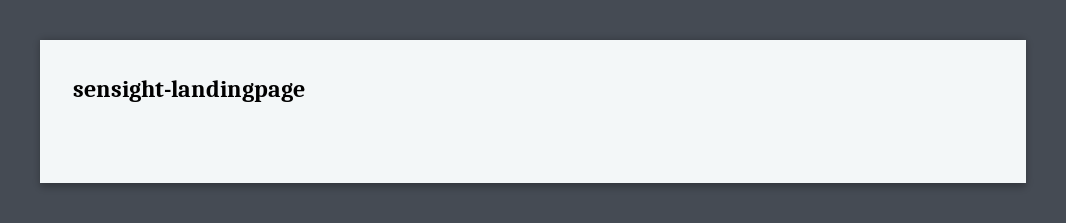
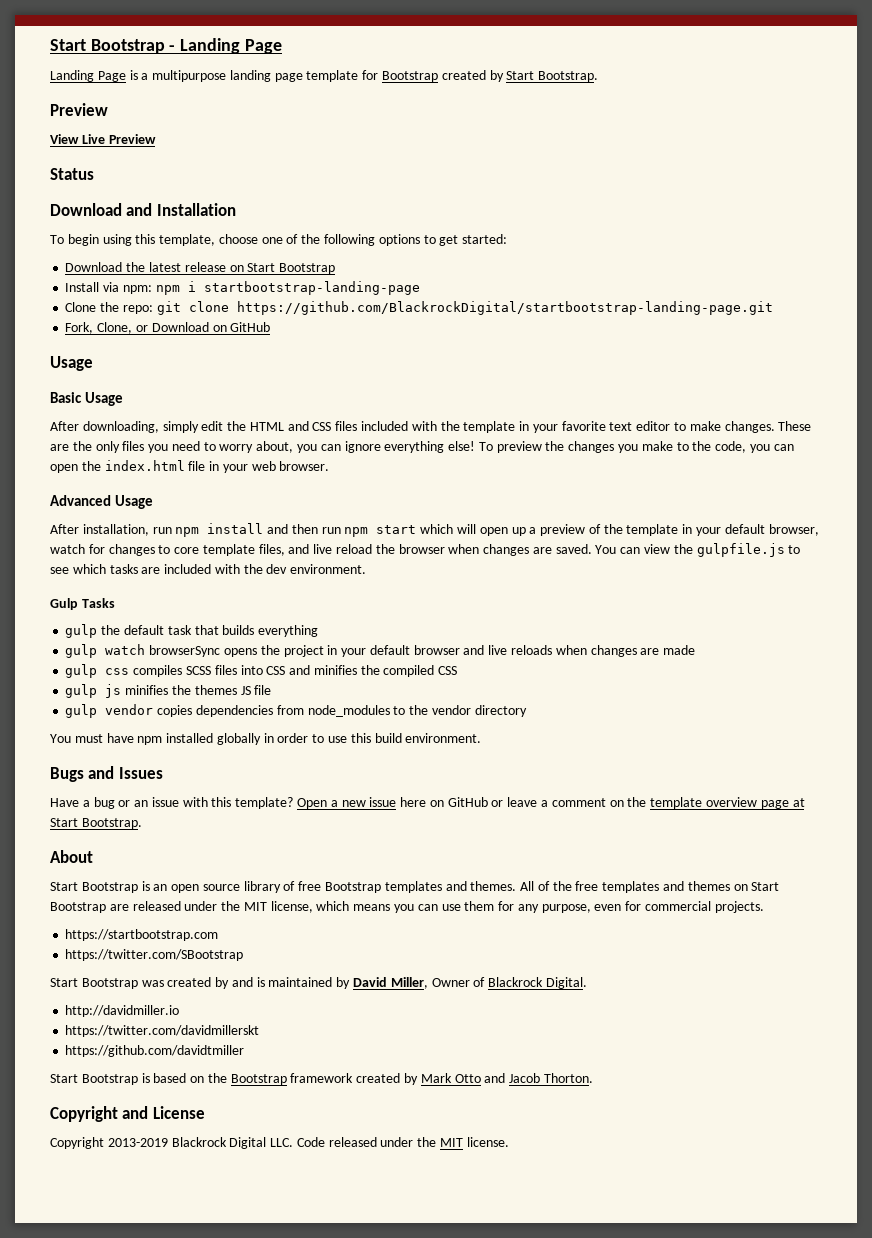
- sensight-landingpage
+ Start Bootstrap - Landing Page
+ Landing Page is a multipurpose landing page template for Bootstrap created by Start Bootstrap.
+ Preview
+ View Live Preview
+ Status
+ Download and Installation
+ To begin using this template, choose one of the following options to get started:
+ Download the latest release on Start Bootstrap
+ Install via npm: npm i startbootstrap-landing-page
+ Clone the repo: git clone https://github.com/BlackrockDigital/startbootstrap-landing-page.git
+ Fork, Clone, or Download on GitHub
+ Usage
+ Basic Usage
+ After downloading, simply edit the HTML and CSS files included with the template in your favorite text editor to make changes. These are the only files you need to worry about, you can ignore everything else! To preview the changes you make to the code, you can open the index.html file in your web browser.
+ Advanced Usage
+ After installation, run npm install and then run npm start which will open up a preview of the template in your default browser, watch for changes to core template files, and live reload the browser when changes are saved. You can view the gulpfile.js to see which tasks are included with the dev environment.
+ Gulp Tasks
+ gulp the default task that builds everything
+ gulp watch browserSync opens the project in your default browser and live reloads when changes are made
+ gulp css compiles SCSS files into CSS and minifies the compiled CSS
+ gulp js minifies the themes JS file
+ gulp vendor copies dependencies from node_modules to the vendor directory
+ You must have npm installed globally in order to use this build environment.
+ Bugs and Issues
+ Have a bug or an issue with this template? Open a new issue here on GitHub or leave a comment on the template overview page at Start Bootstrap.
+ About
+ Start Bootstrap is an open source library of free Bootstrap templates and themes. All of the free templates and themes on Start Bootstrap are released under the MIT license, which means you can use them for any purpose, even for commercial projects.
+ https://startbootstrap.com
+ https://twitter.com/SBootstrap
+ Start Bootstrap was created by and is maintained by David Miller, Owner of Blackrock Digital.
+ http://davidmiller.io
+ https://twitter.com/davidmillerskt
+ https://github.com/davidtmiller
+ Start Bootstrap is based on the Bootstrap framework created by Mark Otto and Jacob Thorton.
+ Copyright and License
+ Copyright 2013-2019 Blackrock Digital LLC. Code released under the MIT license.

